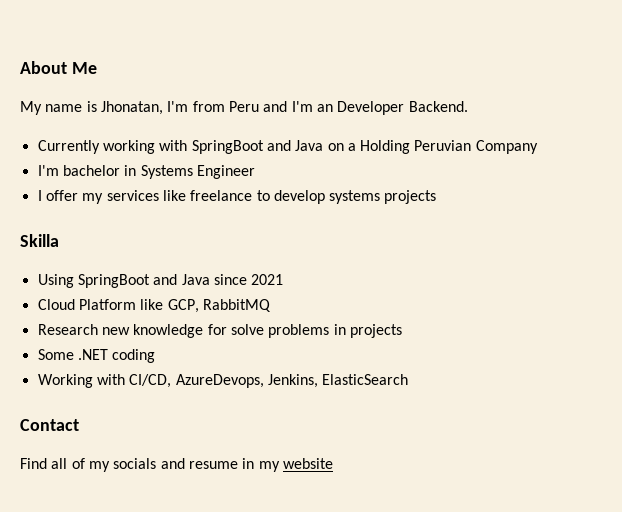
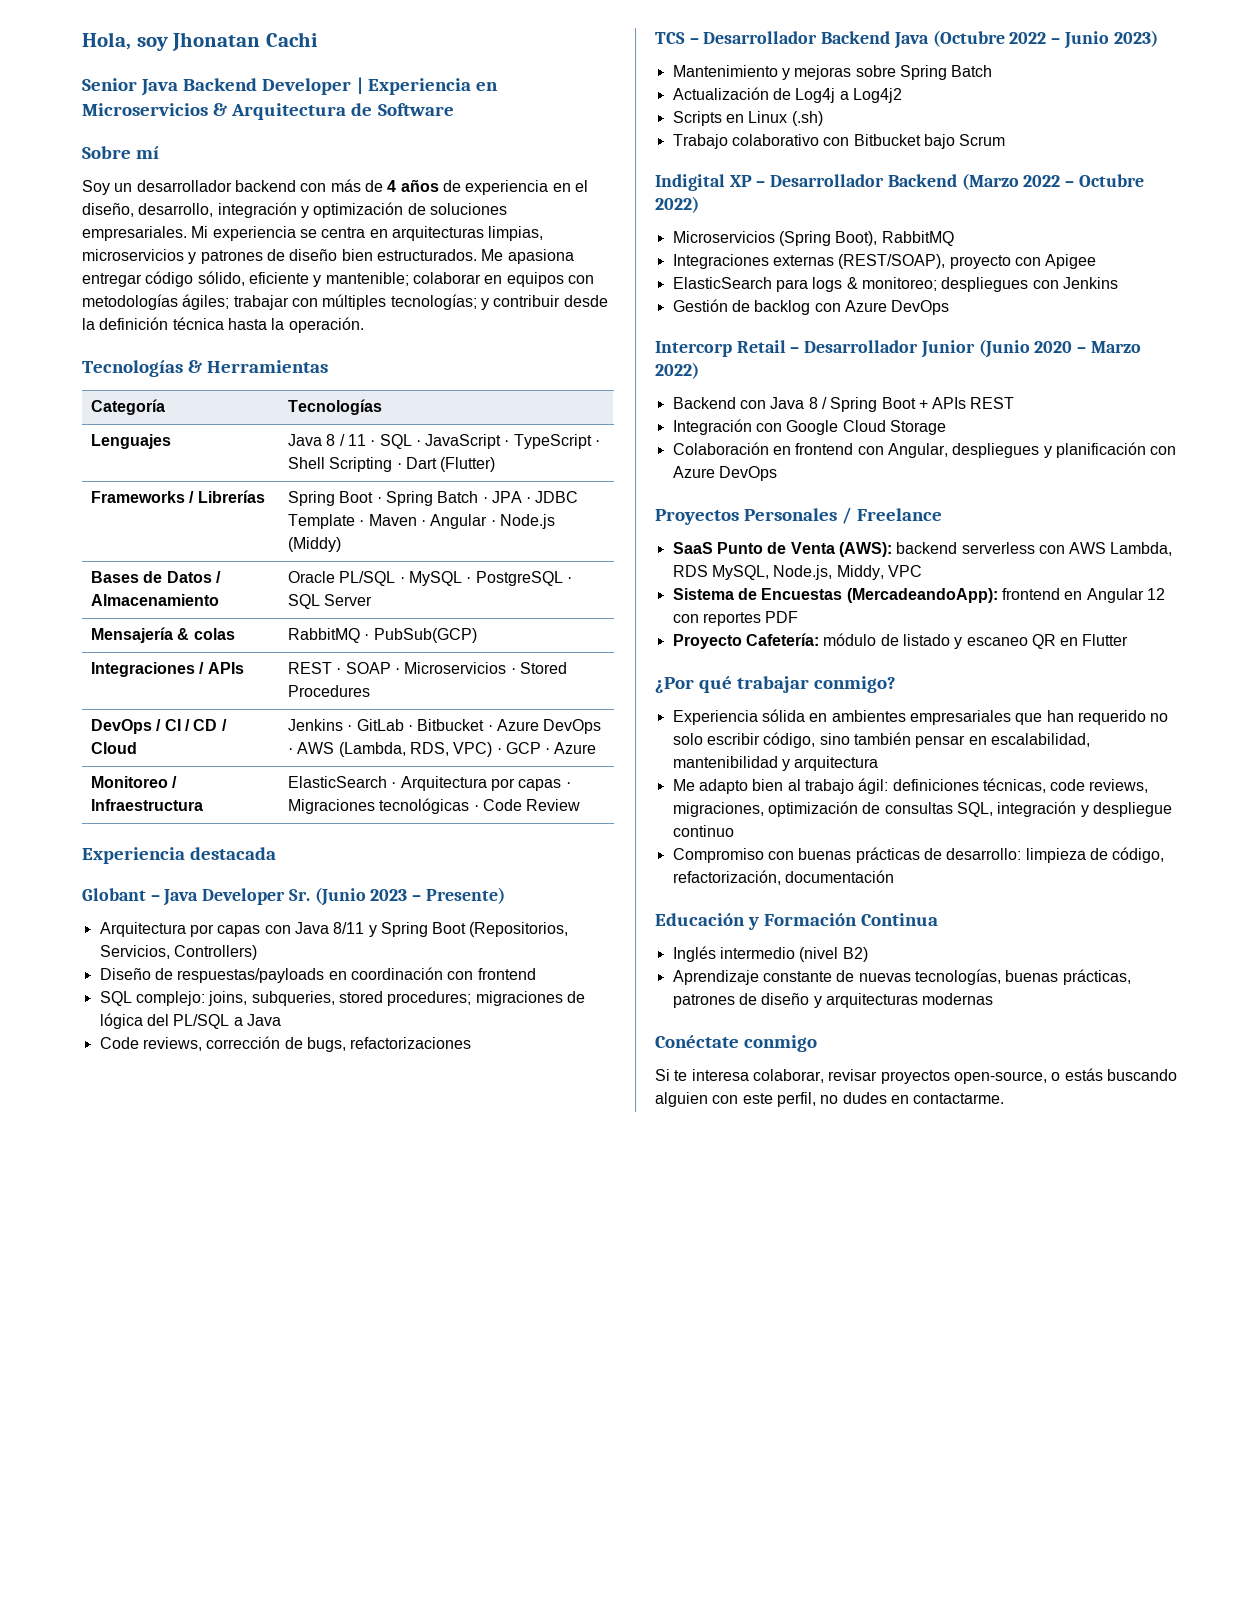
- About Me
- My name is Jhonatan, I'm from Peru and I'm an Developer Backend.
- Currently working with SpringBoot and Java on a Holding Peruvian Company
- I'm bachelor in Systems Engineer
- I offer my services like freelance to develop systems projects
- Skilla
- Using SpringBoot and Java since 2021
- Cloud Platform like GCP, RabbitMQ
- Research new knowledge for solve problems in projects
- Some .NET coding
- Working with CI/CD, AzureDevops, Jenkins, ElasticSearch
- Contact
- Find all of my socials and resume in my website
+ Hola, soy Jhonatan Cachi
+ Senior Java Backend Developer | Experiencia en Microservicios & Arquitectura de Software
+ Sobre mí
+ Soy un desarrollador backend con más de 4 años de experiencia en el diseño, desarrollo, integración y optimización de soluciones empresariales. Mi experiencia se centra en arquitecturas limpias, microservicios y patrones de diseño bien estructurados. Me apasiona entregar código sólido, eficiente y mantenible; colaborar en equipos con metodologías ágiles; trabajar con múltiples tecnologías; y contribuir desde la definición técnica hasta la operación.
+ Tecnologías & Herramientas
+ Categoría | Tecnologías
+ Lenguajes | Java 8 / 11 · SQL · JavaScript · TypeScript · Shell Scripting · Dart (Flutter)
+ Frameworks / Librerías | Spring Boot · Spring Batch · JPA · JDBC Template · Maven · Angular · Node.js (Middy)
+ Bases de Datos / Almacenamiento | Oracle PL/SQL · MySQL · PostgreSQL · SQL Server
+ Mensajería & colas | RabbitMQ · PubSub(GCP)
+ Integraciones / APIs | REST · SOAP · Microservicios · Stored Procedures
+ DevOps / CI / CD / Cloud | Jenkins · GitLab · Bitbucket · Azure DevOps · AWS (Lambda, RDS, VPC) · GCP · Azure
+ Monitoreo / Infraestructura | ElasticSearch · Arquitectura por capas · Migraciones tecnológicas · Code Review
+ Experiencia destacada
+ Globant – Java Developer Sr. (Junio 2023 – Presente)
+ Arquitectura por capas con Java 8/11 y Spring Boot (Repositorios, Servicios, Controllers)
+ Diseño de respuestas/payloads en coordinación con frontend
+ SQL complejo: joins, subqueries, stored procedures; migraciones de lógica del PL/SQL a Java
+ Code reviews, corrección de bugs, refactorizaciones
+ TCS – Desarrollador Backend Java (Octubre 2022 – Junio 2023)
+ Mantenimiento y mejoras sobre Spring Batch
+ Actualización de Log4j a Log4j2
+ Scripts en Linux (.sh)
+ Trabajo colaborativo con Bitbucket bajo Scrum
+ Indigital XP – Desarrollador Backend (Marzo 2022 – Octubre 2022)
+ Microservicios (Spring Boot), RabbitMQ
+ Integraciones externas (REST/SOAP), proyecto con Apigee
+ ElasticSearch para logs & monitoreo; despliegues con Jenkins
+ Gestión de backlog con Azure DevOps
+ Intercorp Retail – Desarrollador Junior (Junio 2020 – Marzo 2022)
+ Backend con Java 8 / Spring Boot + APIs REST
+ Integración con Google Cloud Storage
+ Colaboración en frontend con Angular, despliegues y planificación con Azure DevOps
+ Proyectos Personales / Freelance
+ SaaS Punto de Venta (AWS): backend serverless con AWS Lambda, RDS MySQL, Node.js, Middy, VPC
+ Sistema de Encuestas (MercadeandoApp): frontend en Angular 12 con reportes PDF
+ Proyecto Cafetería: módulo de listado y escaneo QR en Flutter
+ ¿Por qué trabajar conmigo?
+ Experiencia sólida en ambientes empresariales que han requerido no solo escribir código, sino también pensar en escalabilidad, mantenibilidad y arquitectura
+ Me adapto bien al trabajo ágil: definiciones técnicas, code reviews, migraciones, optimización de consultas SQL, integración y despliegue continuo
+ Compromiso con buenas prácticas de desarrollo: limpieza de código, refactorización, documentación
+ Educación y Formación Continua
+ Inglés intermedio (nivel B2)
+ Aprendizaje constante de nuevas tecnologías, buenas prácticas, patrones de diseño y arquitecturas modernas
+ Conéctate conmigo
+ Si te interesa colaborar, revisar proyectos open-source, o estás buscando alguien con este perfil, no dudes en contactarme.

